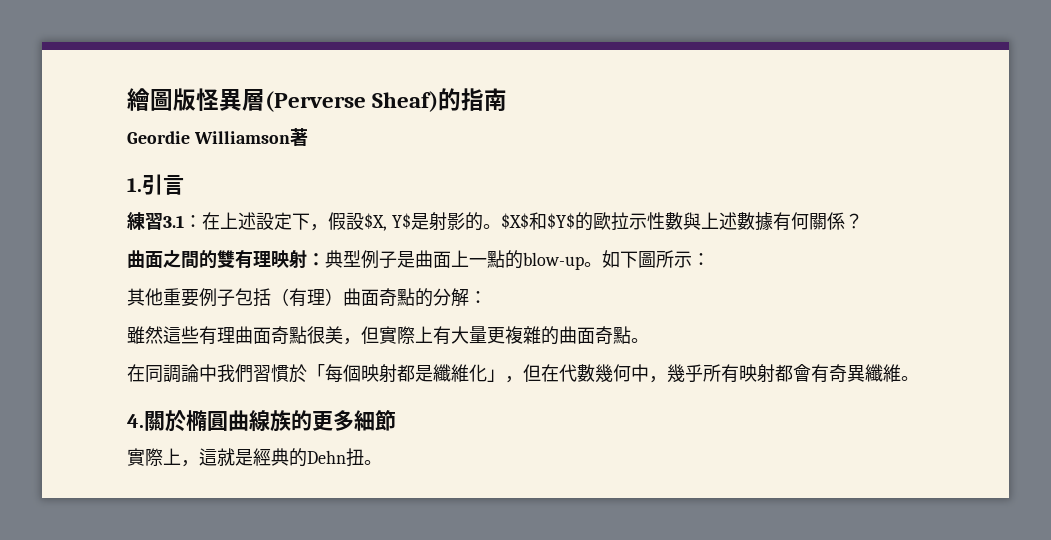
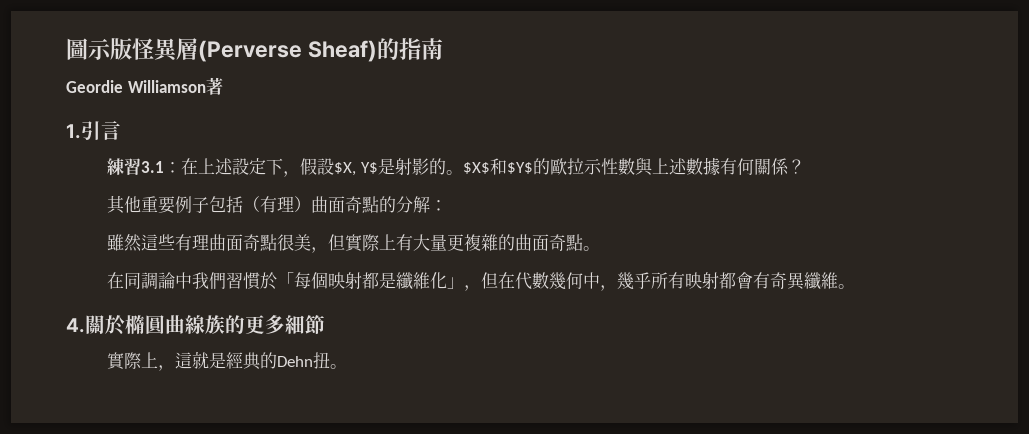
- 繪圖版怪異層(Perverse Sheaf)的指南
+ 圖示版怪異層(Perverse Sheaf)的指南
- 曲面之間的雙有理映射：典型例子是曲面上一點的blow-up。如下圖所示：

